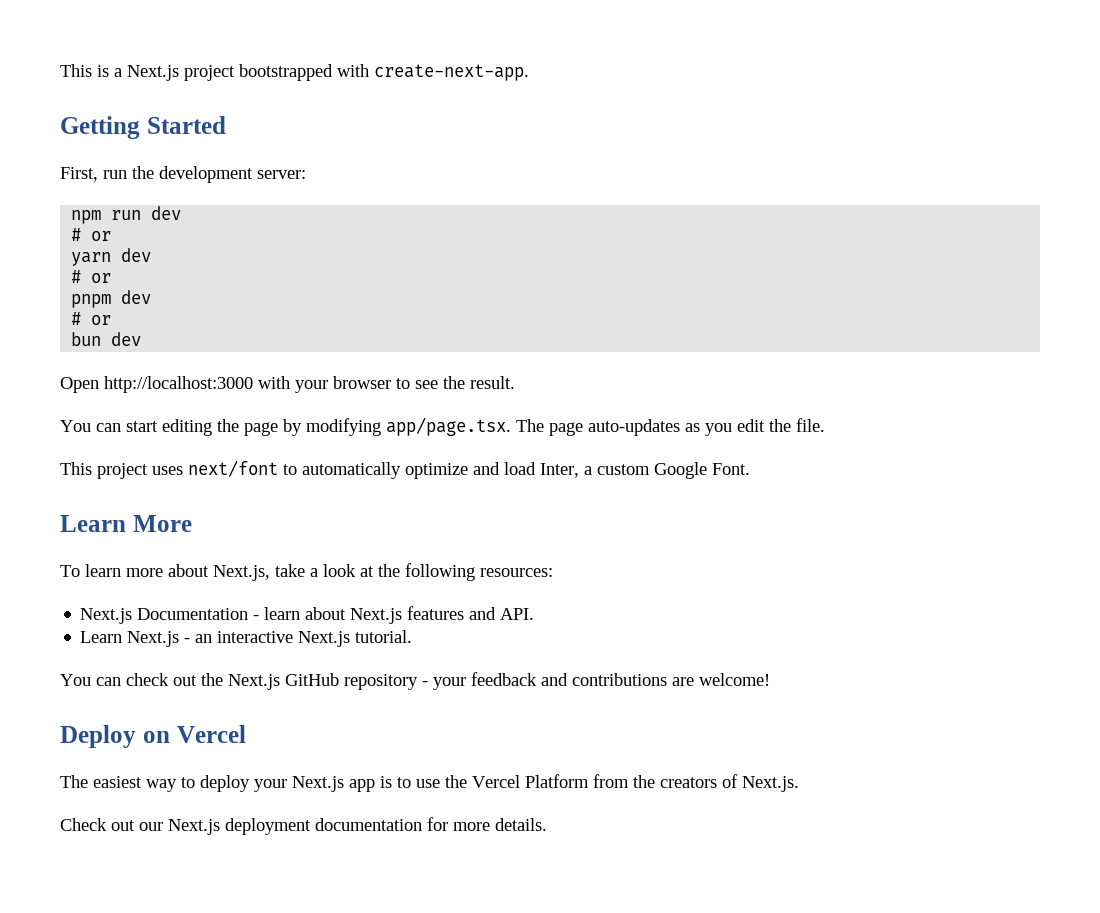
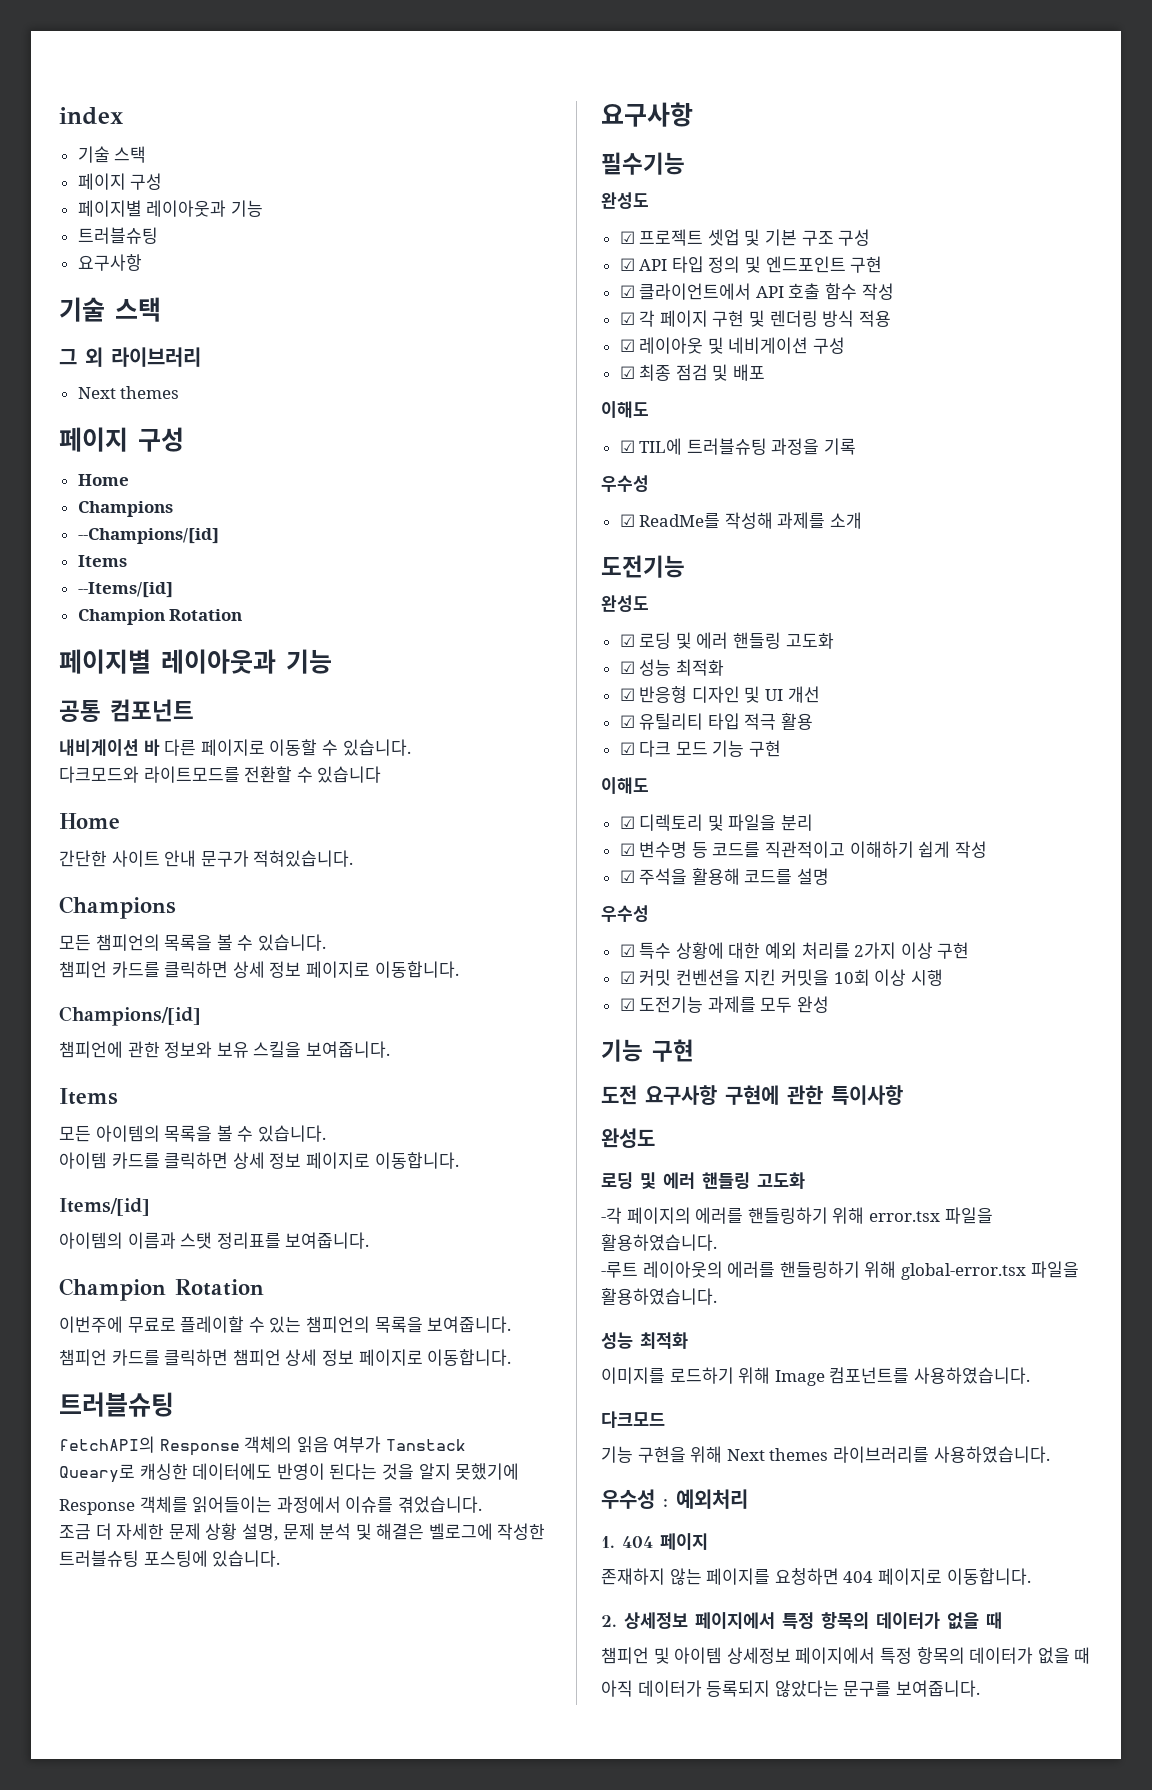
- This is a Next.js project bootstrapped with create-next-app.
- Getting Started
- First, run the development server:
- npm run dev
- # or
- yarn dev
- # or
- pnpm dev
- # or
- bun dev
- Open http://localhost:3000 with your browser to see the result.
- You can start editing the page by modifying app/page.tsx. The page auto-updates as you edit the file.
- This project uses next/font to automatically optimize and load Inter, a custom Google Font.
- Learn More
- To learn more about Next.js, take a look at the following resources:
- Next.js Documentation - learn about Next.js features and API.
- Learn Next.js - an interactive Next.js tutorial.
- You can check out the Next.js GitHub repository - your feedback and contributions are welcome!
- Deploy on Vercel
- The easiest way to deploy your Next.js app is to use the Vercel Platform from the creators of Next.js.
- Check out our Next.js deployment documentation for more details.
+ index
+ 기술 스택
+ 페이지 구성
+ 페이지별 레이아웃과 기능
+ 트러블슈팅
+ 요구사항
+ 기술 스택
+ 그 외 라이브러리
+ Next themes
+ 페이지 구성
+ Home
+ Champions
+ --Champions/[id]
+ Items
+ --Items/[id]
+ Champion Rotation
+ 페이지별 레이아웃과 기능
+ 공통 컴포넌트
+ 내비게이션 바 다른 페이지로 이동할 수 있습니다.
+ 다크모드와 라이트모드를 전환할 수 있습니다
+ Home
+ 간단한 사이트 안내 문구가 적혀있습니다.
+ Champions
+ 모든 챔피언의 목록을 볼 수 있습니다.
+ 챔피언 카드를 클릭하면 상세 정보 페이지로 이동합니다.
+ Champions/[id]
+ 챔피언에 관한 정보와 보유 스킬을 보여줍니다.
+ Items
+ 모든 아이템의 목록을 볼 수 있습니다.
+ 아이템 카드를 클릭하면 상세 정보 페이지로 이동합니다.
+ Items/[id]
+ 아이템의 이름과 스탯 정리표를 보여줍니다.
+ Champion Rotation
+ 이번주에 무료로 플레이할 수 있는 챔피언의 목록을 보여줍니다.
+ 챔피언 카드를 클릭하면 챔피언 상세 정보 페이지로 이동합니다.
+ 트러블슈팅
+ fetchAPI의 Response 객체의 읽음 여부가 Tanstack Queary로 캐싱한 데이터에도 반영이 된다는 것을 알지 못했기에
+ Response 객체를 읽어들이는 과정에서 이슈를 겪었습니다.
+ 조금 더 자세한 문제 상황 설명, 문제 분석 및 해결은 벨로그에 작성한 트러블슈팅 포스팅에 있습니다.
+ 요구사항
+ 필수기능
+ 완성도
+ ☑ 프로젝트 셋업 및 기본 구조 구성
+ ☑ API 타입 정의 및 엔드포인트 구현
+ ☑ 클라이언트에서 API 호출 함수 작성
+ ☑ 각 페이지 구현 및 렌더링 방식 적용
+ ☑ 레이아웃 및 네비게이션 구성
+ ☑ 최종 점검 및 배포
+ 이해도
+ ☑ TIL에 트러블슈팅 과정을 기록
+ 우수성
+ ☑ ReadMe를 작성해 과제를 소개
+ 도전기능
+ 완성도
+ ☑ 로딩 및 에러 핸들링 고도화
+ ☑ 성능 최적화
+ ☑ 반응형 디자인 및 UI 개선
+ ☑ 유틸리티 타입 적극 활용
+ ☑ 다크 모드 기능 구현
+ 이해도
+ ☑ 디렉토리 및 파일을 분리
+ ☑ 변수명 등 코드를 직관적이고 이해하기 쉽게 작성
+ ☑ 주석을 활용해 코드를 설명
+ 우수성
+ ☑ 특수 상황에 대한 예외 처리를 2가지 이상 구현
+ ☑ 커밋 컨벤션을 지킨 커밋을 10회 이상 시행
+ ☑ 도전기능 과제를 모두 완성
+ 기능 구현
+ 도전 요구사항 구현에 관한 특이사항
+ 완성도
+ 로딩 및 에러 핸들링 고도화
+ -각 페이지의 에러를 핸들링하기 위해 error.tsx 파일을 활용하였습니다.
+ -루트 레이아웃의 에러를 핸들링하기 위해 global-error.tsx 파일을 활용하였습니다.
+ 성능 최적화
+ 이미지를 로드하기 위해 Image 컴포넌트를 사용하였습니다.
+ 다크모드
+ 기능 구현을 위해 Next themes 라이브러리를 사용하였습니다.
+ 우수성 : 예외처리
+ 1. 404 페이지
+ 존재하지 않는 페이지를 요청하면 404 페이지로 이동합니다.
+ 2. 상세정보 페이지에서 특정 항목의 데이터가 없을 때
+ 챔피언 및 아이템 상세정보 페이지에서 특정 항목의 데이터가 없을 때
+ 아직 데이터가 등록되지 않았다는 문구를 보여줍니다.

